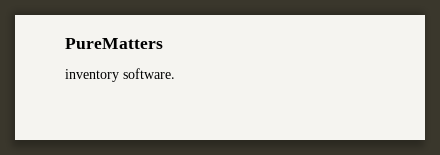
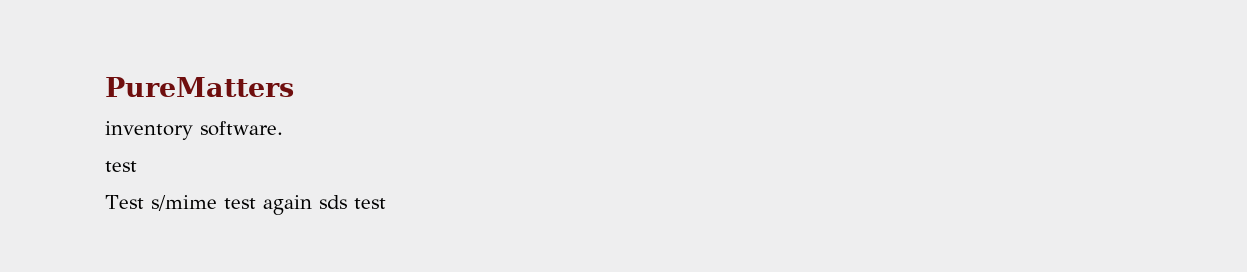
  inventory software.
+ test
+ Test s/mime test again sds test

